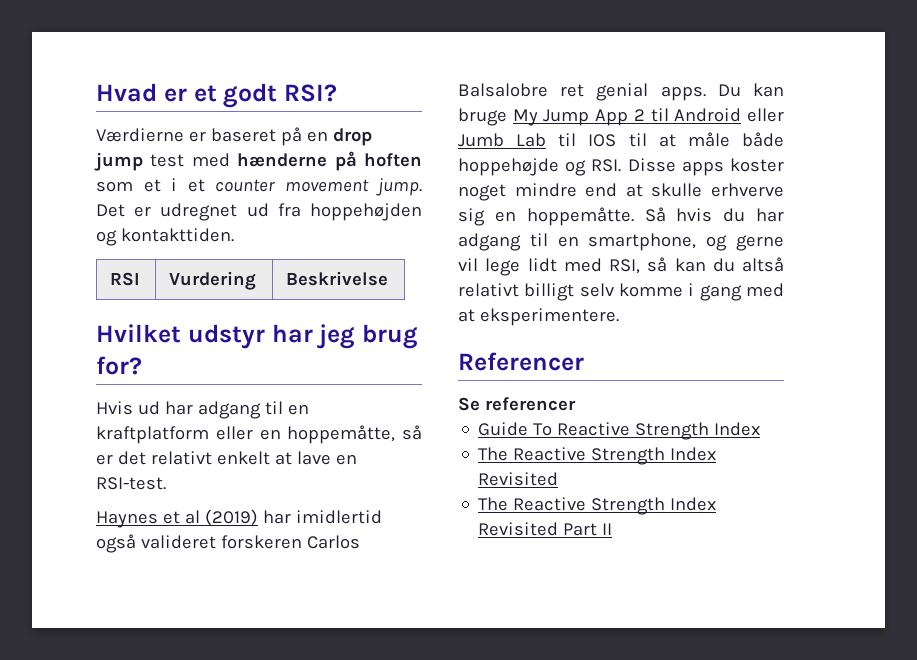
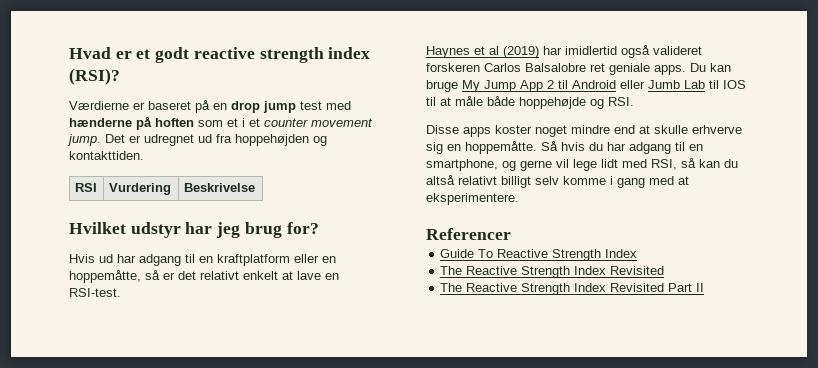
- Hvad er et godt RSI?
+ Hvad er et godt reactive strength index (RSI)?
- Haynes et al (2019) har imidlertid også valideret forskeren Carlos Balsalobre ret genial apps.
+ Haynes et al (2019) har imidlertid også valideret forskeren Carlos Balsalobre ret geniale apps.
- Du kan bruge My Jump App 2 til Android eller Jumb Lab til IOS til at måle både hoppehøjde og RSI. Disse apps koster noget mindre end at skulle erhverve sig en hoppemåtte.
+ Du kan bruge My Jump App 2 til Android eller Jumb Lab til IOS til at måle både hoppehøjde og RSI.
+ Disse apps koster noget mindre end at skulle erhverve sig en hoppemåtte.
- Se referencer

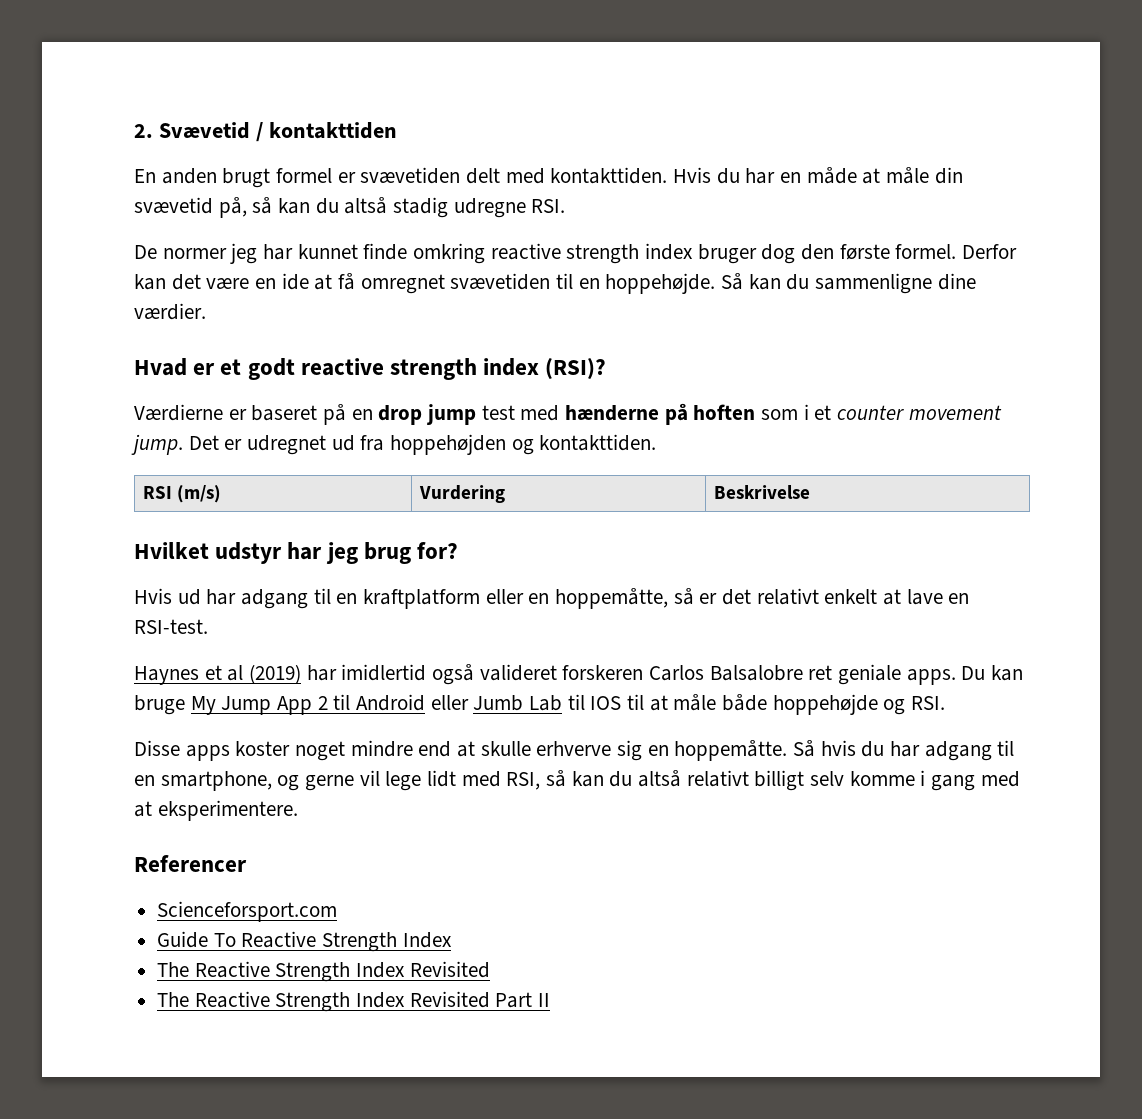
+ 2. Svævetid / kontakttiden
+ En anden brugt formel er svævetiden delt med kontakttiden. Hvis du har en måde at måle din svævetid på, så kan du altså stadig udregne RSI.
+ De normer jeg har kunnet finde omkring reactive strength index bruger dog den første formel. Derfor kan det være en ide at få omregnet svævetiden til en hoppehøjde. Så kan du sammenligne dine værdier.
- Værdierne er baseret på en drop jump test med hænderne på hoften som et i et counter movement jump.
+ Værdierne er baseret på en drop jump test med hænderne på hoften som i et counter movement jump.
- RSI | Vurdering | Beskrivelse
+ RSI (m/s) | Vurdering | Beskrivelse
+ Scienceforsport.com

